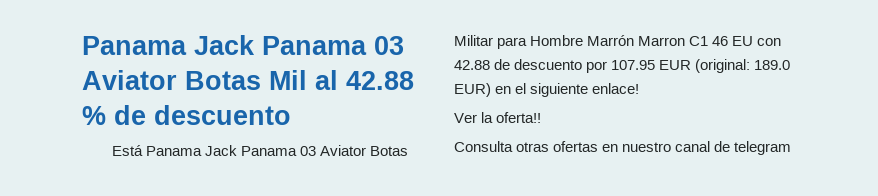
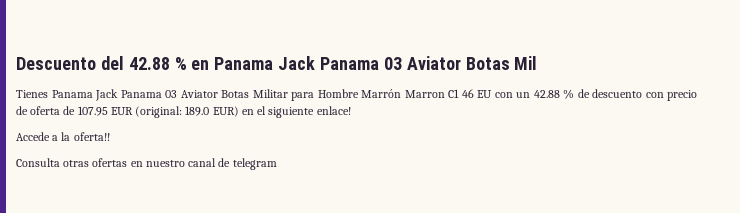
- Panama Jack Panama 03 Aviator Botas Mil al 42.88 % de descuento
- Está Panama Jack Panama 03 Aviator Botas Militar para Hombre Marrón Marron C1 46 EU con 42.88 de descuento por 107.95 EUR (original: 189.0 EUR) en el siguiente enlace!
+ Descuento del 42.88 % en Panama Jack Panama 03 Aviator Botas Mil
+ Tienes Panama Jack Panama 03 Aviator Botas Militar para Hombre Marrón Marron C1 46 EU con un 42.88 % de descuento con precio de oferta de 107.95 EUR (original: 189.0 EUR) en el siguiente enlace!
- Ver la oferta!!
+ Accede a la oferta!!

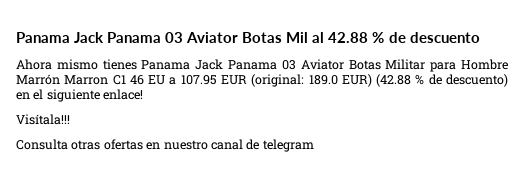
- Descuento del 42.88 % en Panama Jack Panama 03 Aviator Botas Mil
- Tienes Panama Jack Panama 03 Aviator Botas Militar para Hombre Marrón Marron C1 46 EU con un 42.88 % de descuento con precio de oferta de 107.95 EUR (original: 189.0 EUR) en el siguiente enlace!
+ Panama Jack Panama 03 Aviator Botas Mil al 42.88 % de descuento
+ Ahora mismo tienes Panama Jack Panama 03 Aviator Botas Militar para Hombre Marrón Marron C1 46 EU a 107.95 EUR (original: 189.0 EUR) (42.88 % de descuento) en el siguiente enlace!
- Accede a la oferta!!
+ Visítala!!!

